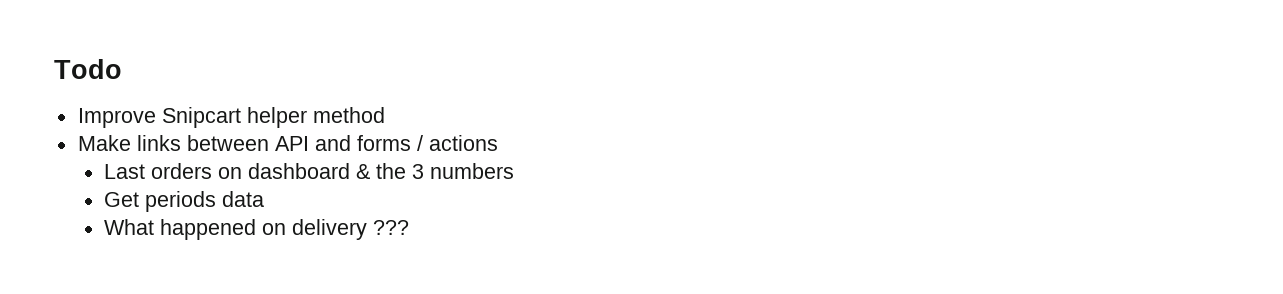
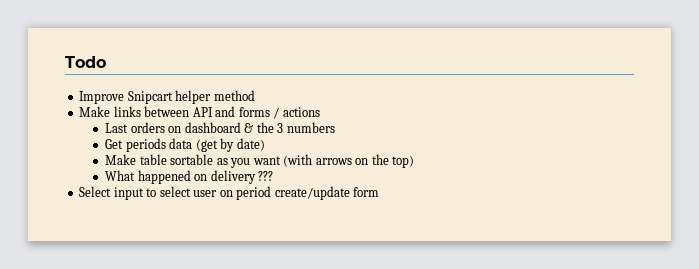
- Get periods data
+ Get periods data (get by date)
+ Make table sortable as you want (with arrows on the top)
+ Select input to select user on period create/update form

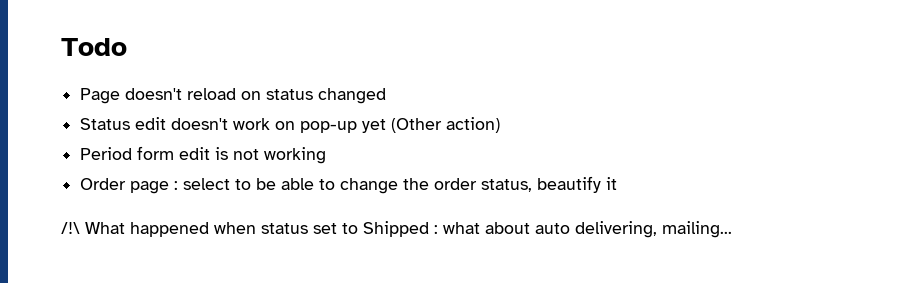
- Improve Snipcart helper method
- Make links between API and forms / actions
- Last orders on dashboard & the 3 numbers
- Get periods data (get by date)
- Make table sortable as you want (with arrows on the top)
- What happened on delivery ???
- Select input to select user on period create/update form
+ Page doesn't reload on status changed
+ Status edit doesn't work on pop-up yet (Other action)
+ Period form edit is not working
+ Order page : select to be able to change the order status, beautify it
+ /!\ What happened when status set to Shipped : what about auto delivering, mailing...

